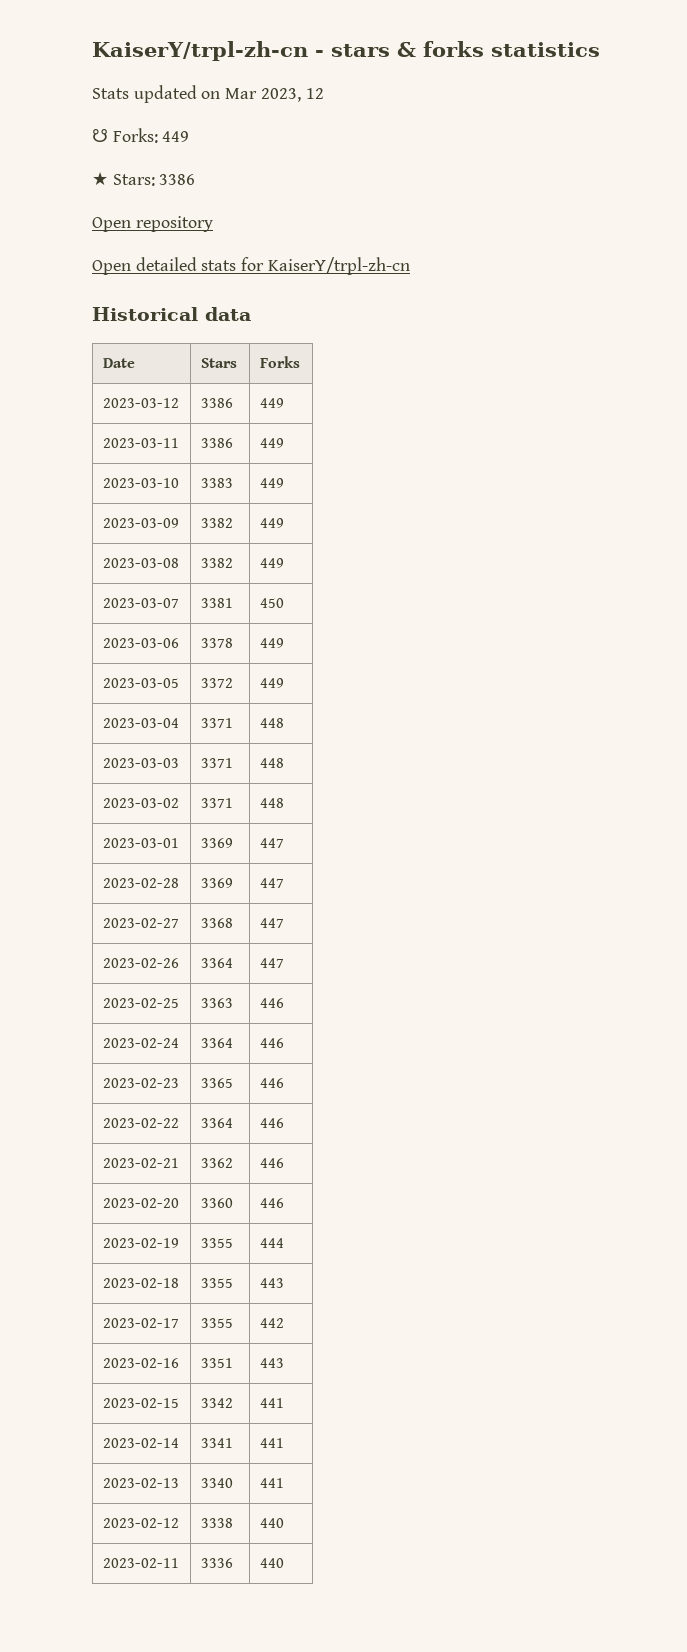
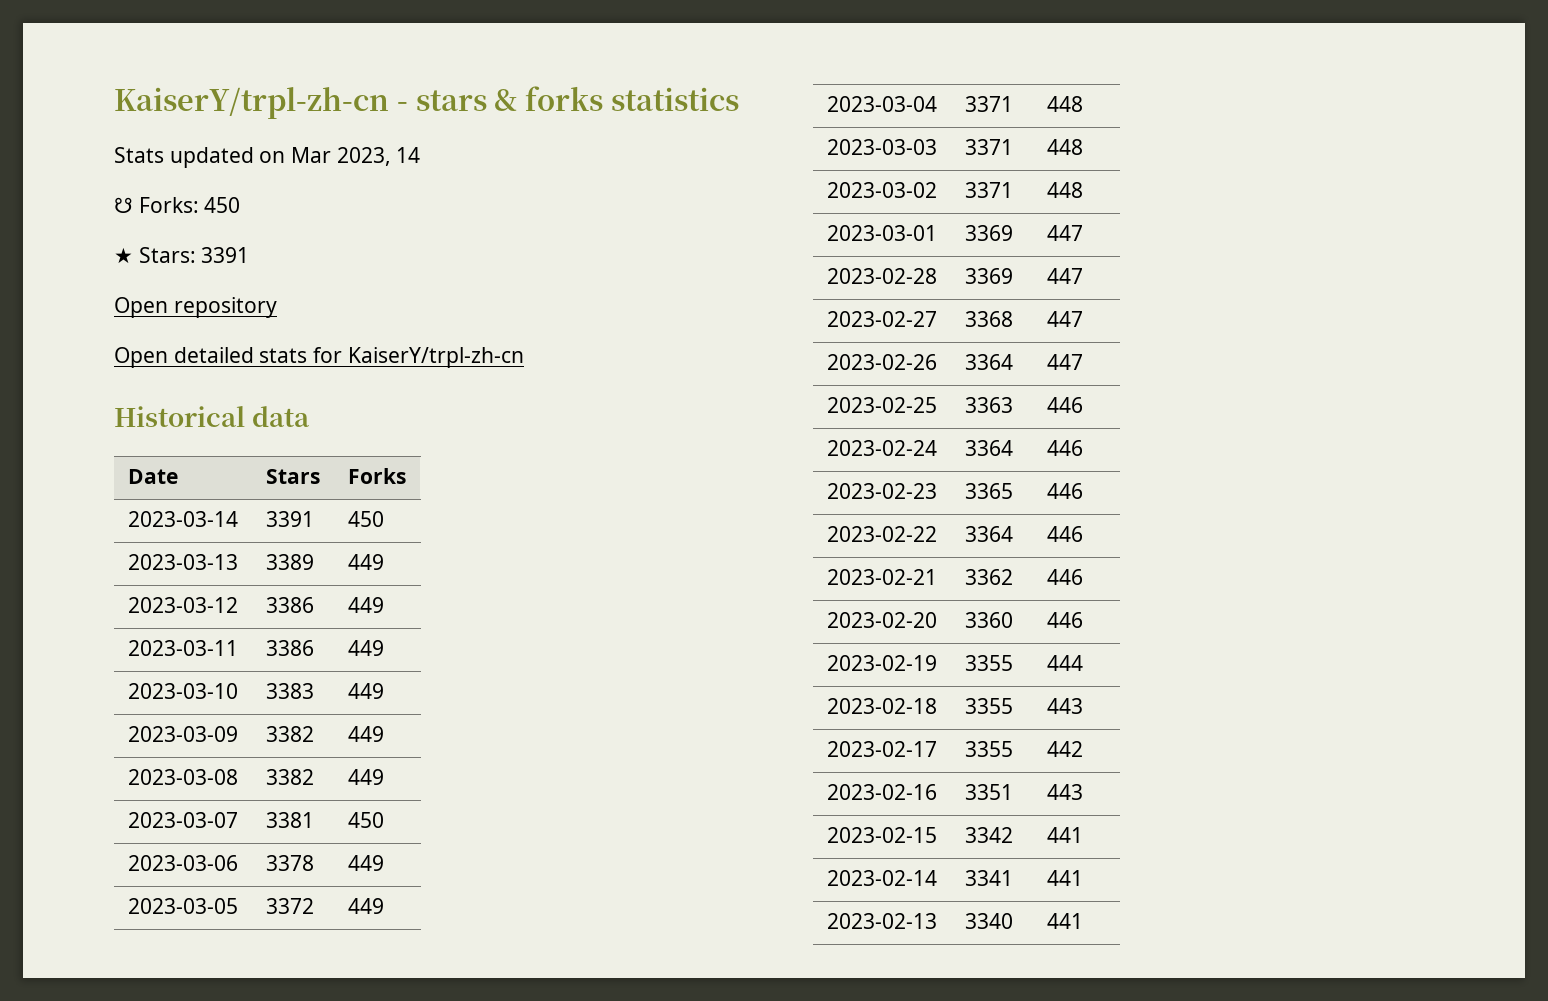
- Stats updated on Mar 2023, 12
+ Stats updated on Mar 2023, 14
- ☋ Forks: 449
+ ☋ Forks: 450
- ★ Stars: 3386
+ ★ Stars: 3391
+ 2023-03-14 | 3391 | 450
+ 2023-03-13 | 3389 | 449
- 2023-02-12 | 3338 | 440
- 2023-02-11 | 3336 | 440

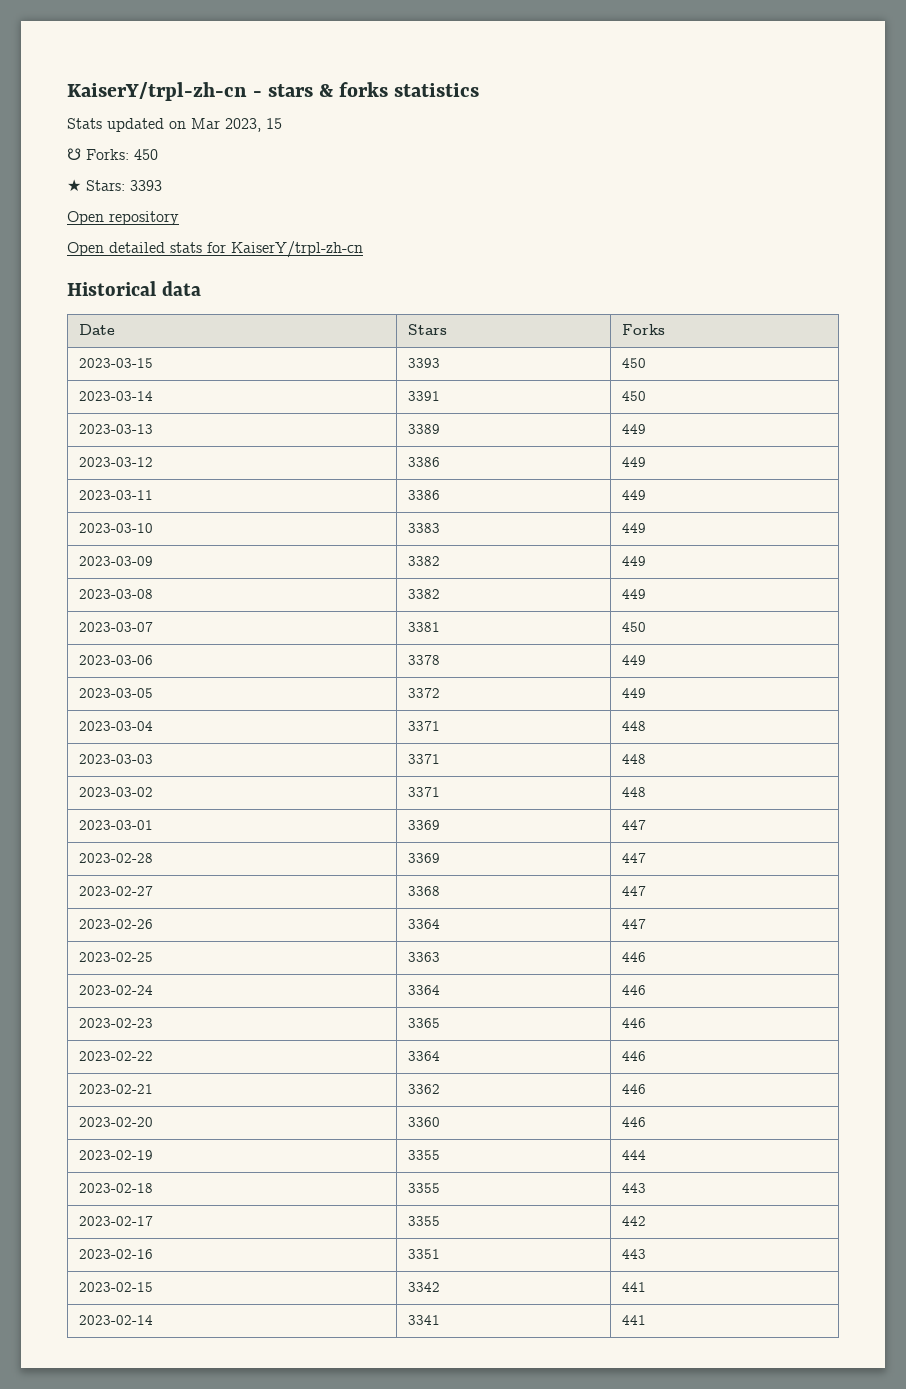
- Stats updated on Mar 2023, 14
+ Stats updated on Mar 2023, 15
- ★ Stars: 3391
+ ★ Stars: 3393
+ 2023-03-15 | 3393 | 450
- 2023-02-13 | 3340 | 441

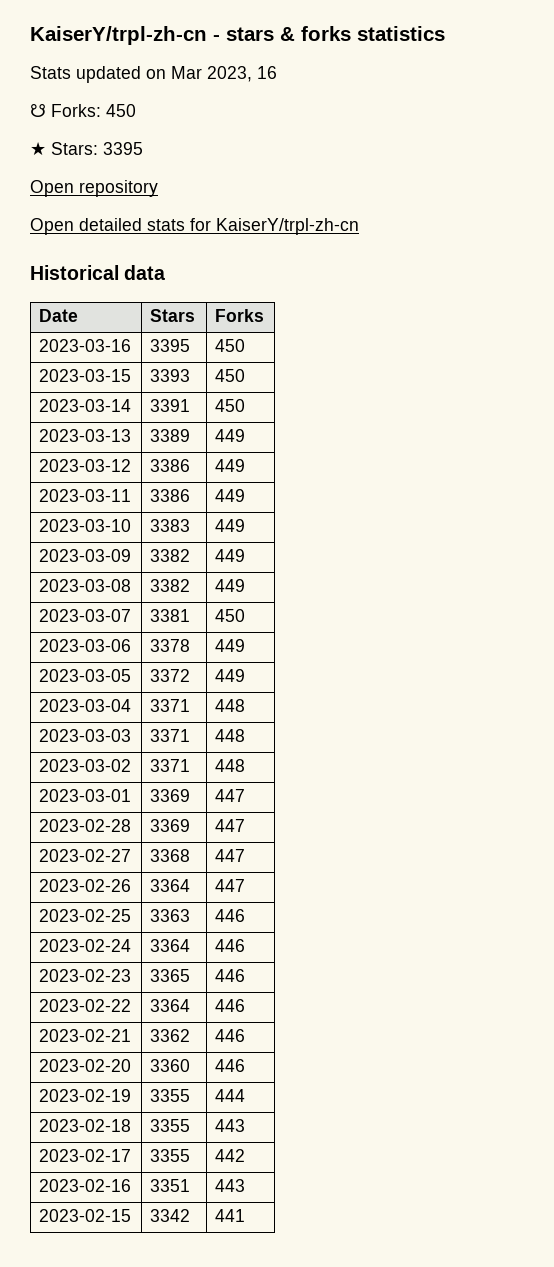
- Stats updated on Mar 2023, 15
+ Stats updated on Mar 2023, 16
- ★ Stars: 3393
+ ★ Stars: 3395
+ 2023-03-16 | 3395 | 450
- 2023-02-14 | 3341 | 441

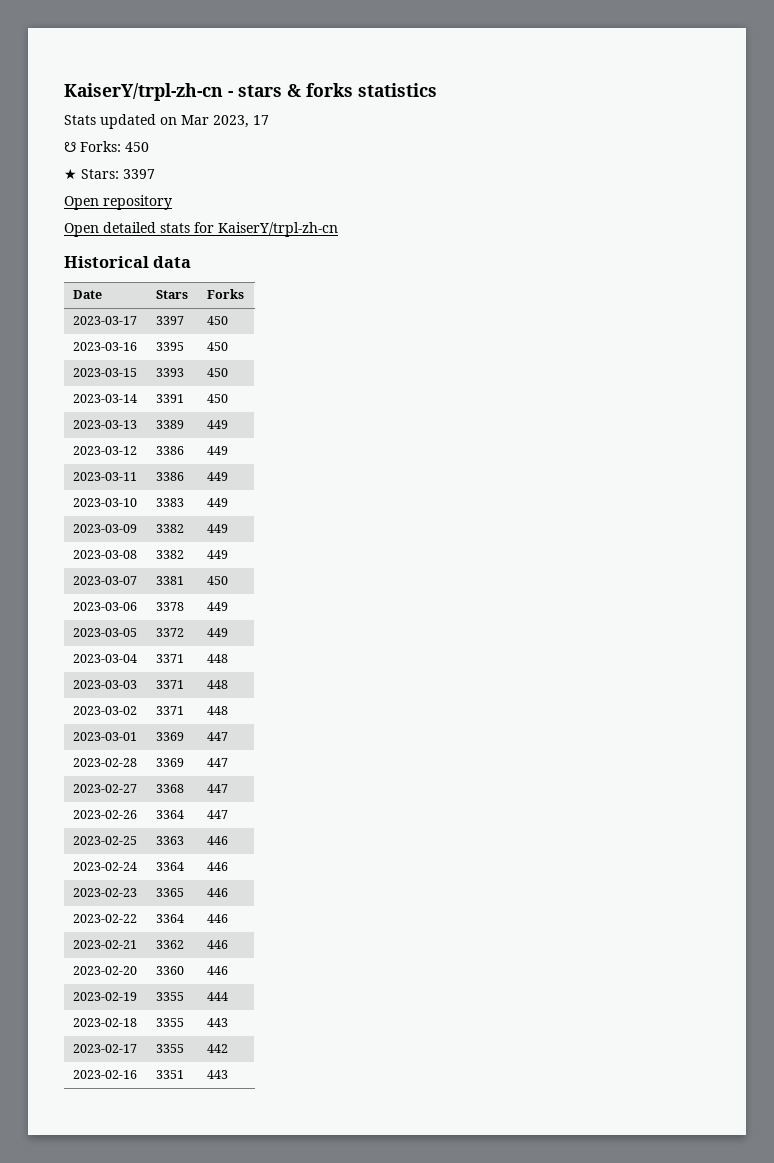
- Stats updated on Mar 2023, 16
+ Stats updated on Mar 2023, 17
- ★ Stars: 3395
+ ★ Stars: 3397
+ 2023-03-17 | 3397 | 450
- 2023-02-15 | 3342 | 441

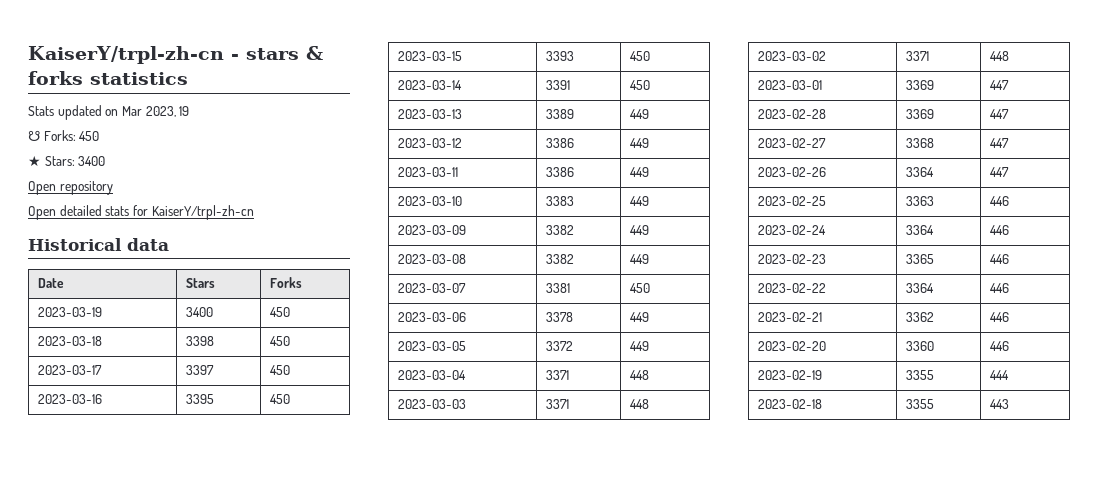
- Stats updated on Mar 2023, 17
+ Stats updated on Mar 2023, 19
- ★ Stars: 3397
+ ★ Stars: 3400
+ 2023-03-19 | 3400 | 450
+ 2023-03-18 | 3398 | 450
- 2023-02-17 | 3355 | 442
- 2023-02-16 | 3351 | 443

